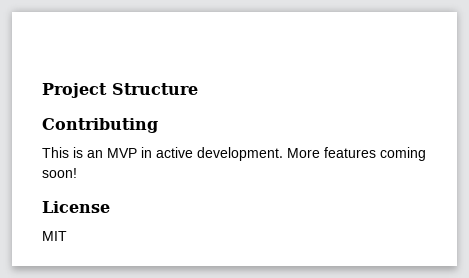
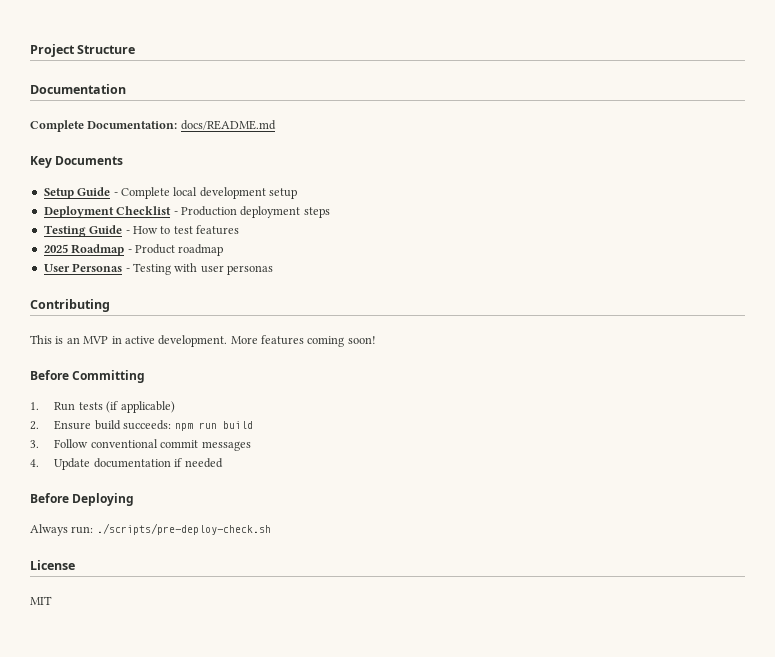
+ Documentation
+ Complete Documentation: docs/README.md
+ Key Documents
+ Setup Guide - Complete local development setup
+ Deployment Checklist - Production deployment steps
+ Testing Guide - How to test features
+ 2025 Roadmap - Product roadmap
+ User Personas - Testing with user personas
+ Before Committing
+ 1. Run tests (if applicable)
+ 2. Ensure build succeeds: npm run build
+ 3. Follow conventional commit messages
+ 4. Update documentation if needed
+ Before Deploying
+ Always run: ./scripts/pre-deploy-check.sh

